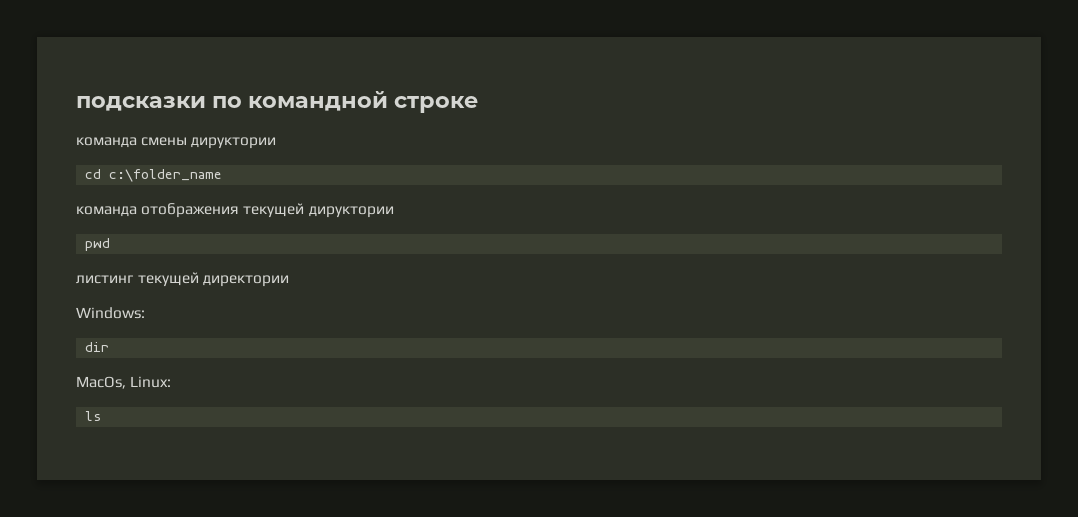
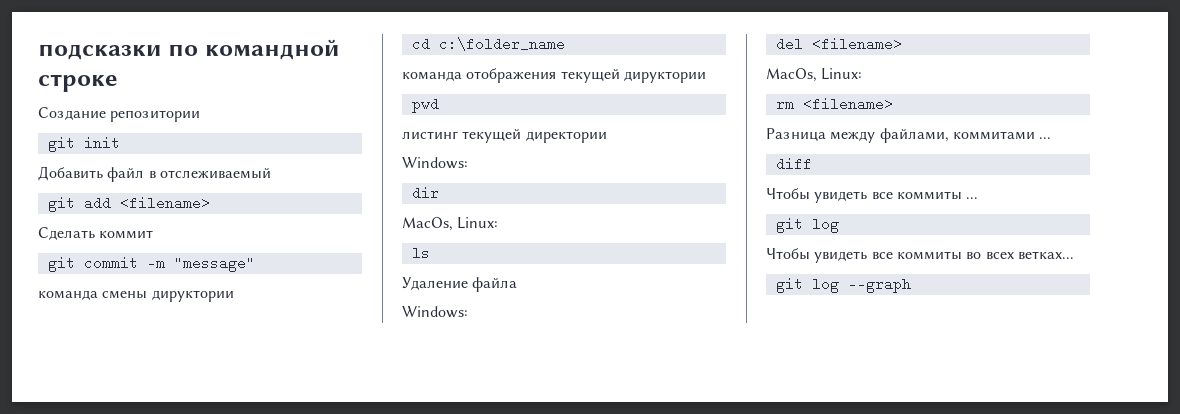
+ Создание репозитории
+ git init
+ Добавить файл в отслеживаемый
+ git add <filename>
+ Сделать коммит
+ git commit -m "message"
+ Удаление файла
+ Windows:
+ del <filename>
+ MacOs, Linux:
+ rm <filename>
+ Разница между файлами, коммитами ...
+ diff
+ Чтобы увидеть все коммиты ...
+ git log
+ Чтобы увидеть все коммиты во всех ветках...
+ git log --graph

